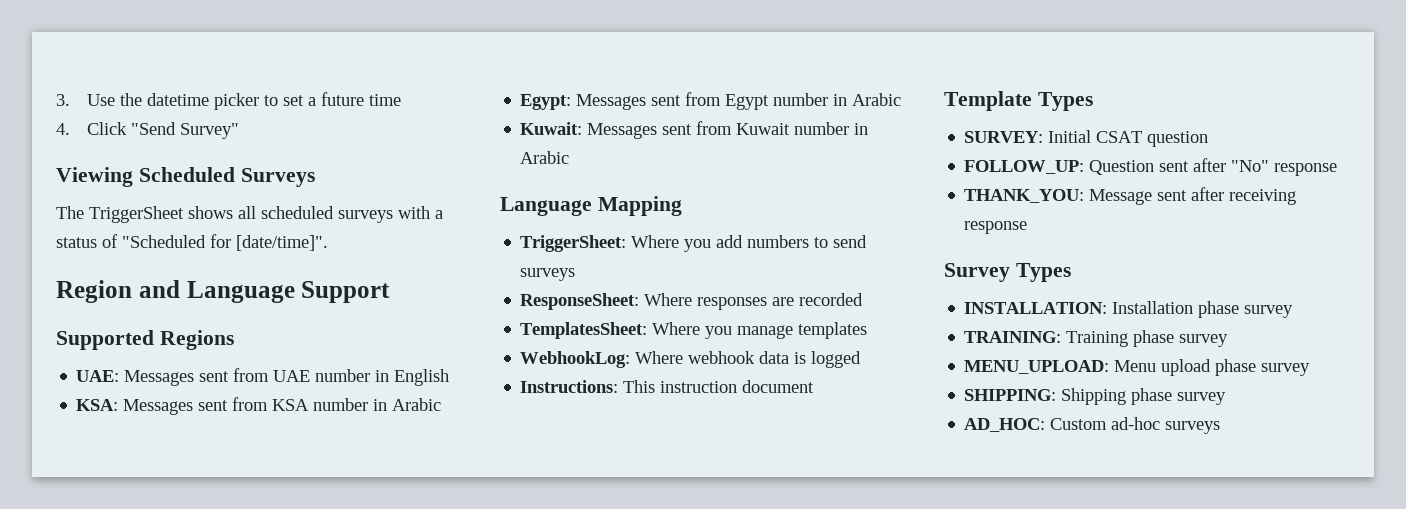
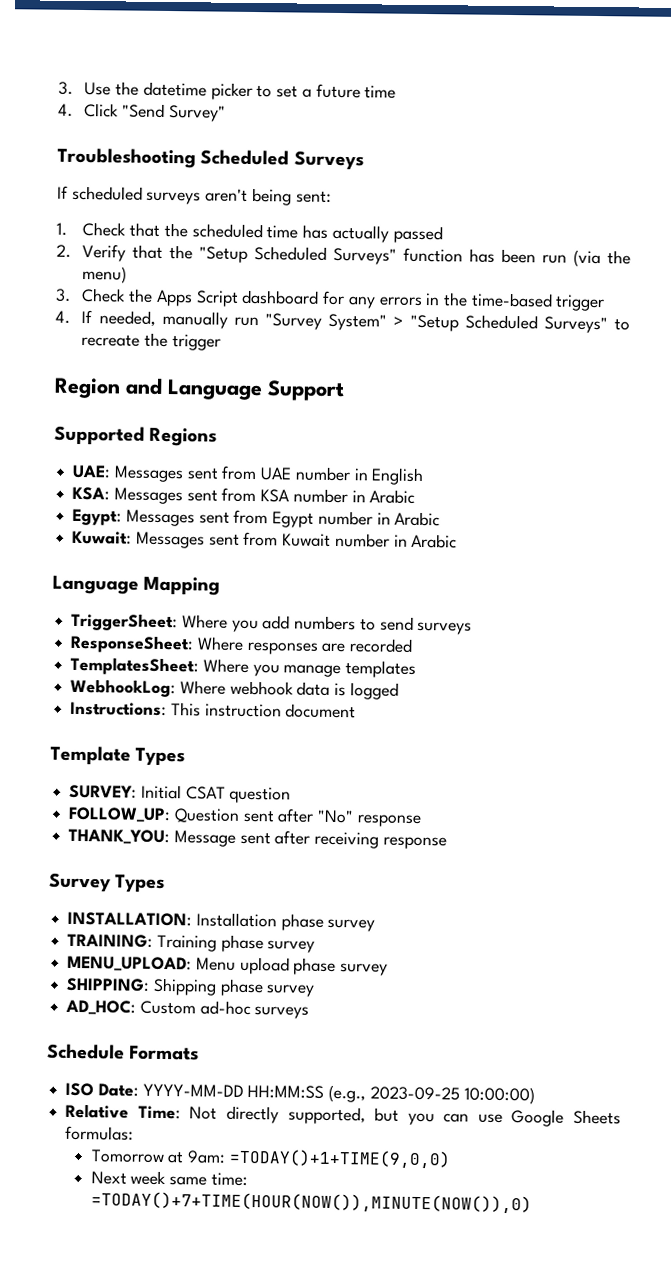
- Viewing Scheduled Surveys
+ Troubleshooting Scheduled Surveys
- The TriggerSheet shows all scheduled surveys with a status of "Scheduled for [date/time]".
+ If scheduled surveys aren't being sent:
+ 1. Check that the scheduled time has actually passed
+ 2. Verify that the "Setup Scheduled Surveys" function has been run (via the menu)
+ 3. Check the Apps Script dashboard for any errors in the time-based trigger
+ 4. If needed, manually run "Survey System" > "Setup Scheduled Surveys" to recreate the trigger
+ Schedule Formats
+ ISO Date: YYYY-MM-DD HH:MM:SS (e.g., 2023-09-25 10:00:00)
+ Relative Time: Not directly supported, but you can use Google Sheets formulas:
+ Tomorrow at 9am: =TODAY()+1+TIME(9,0,0)
+ Next week same time: =TODAY()+7+TIME(HOUR(NOW()),MINUTE(NOW()),0)

